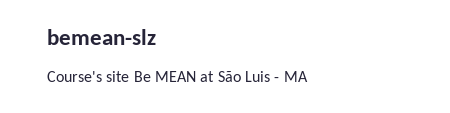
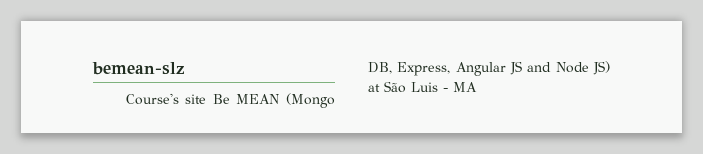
- Course's site Be MEAN at São Luis - MA
+ Course's site Be MEAN (Mongo DB, Express, Angular JS and Node JS) at São Luis - MA

